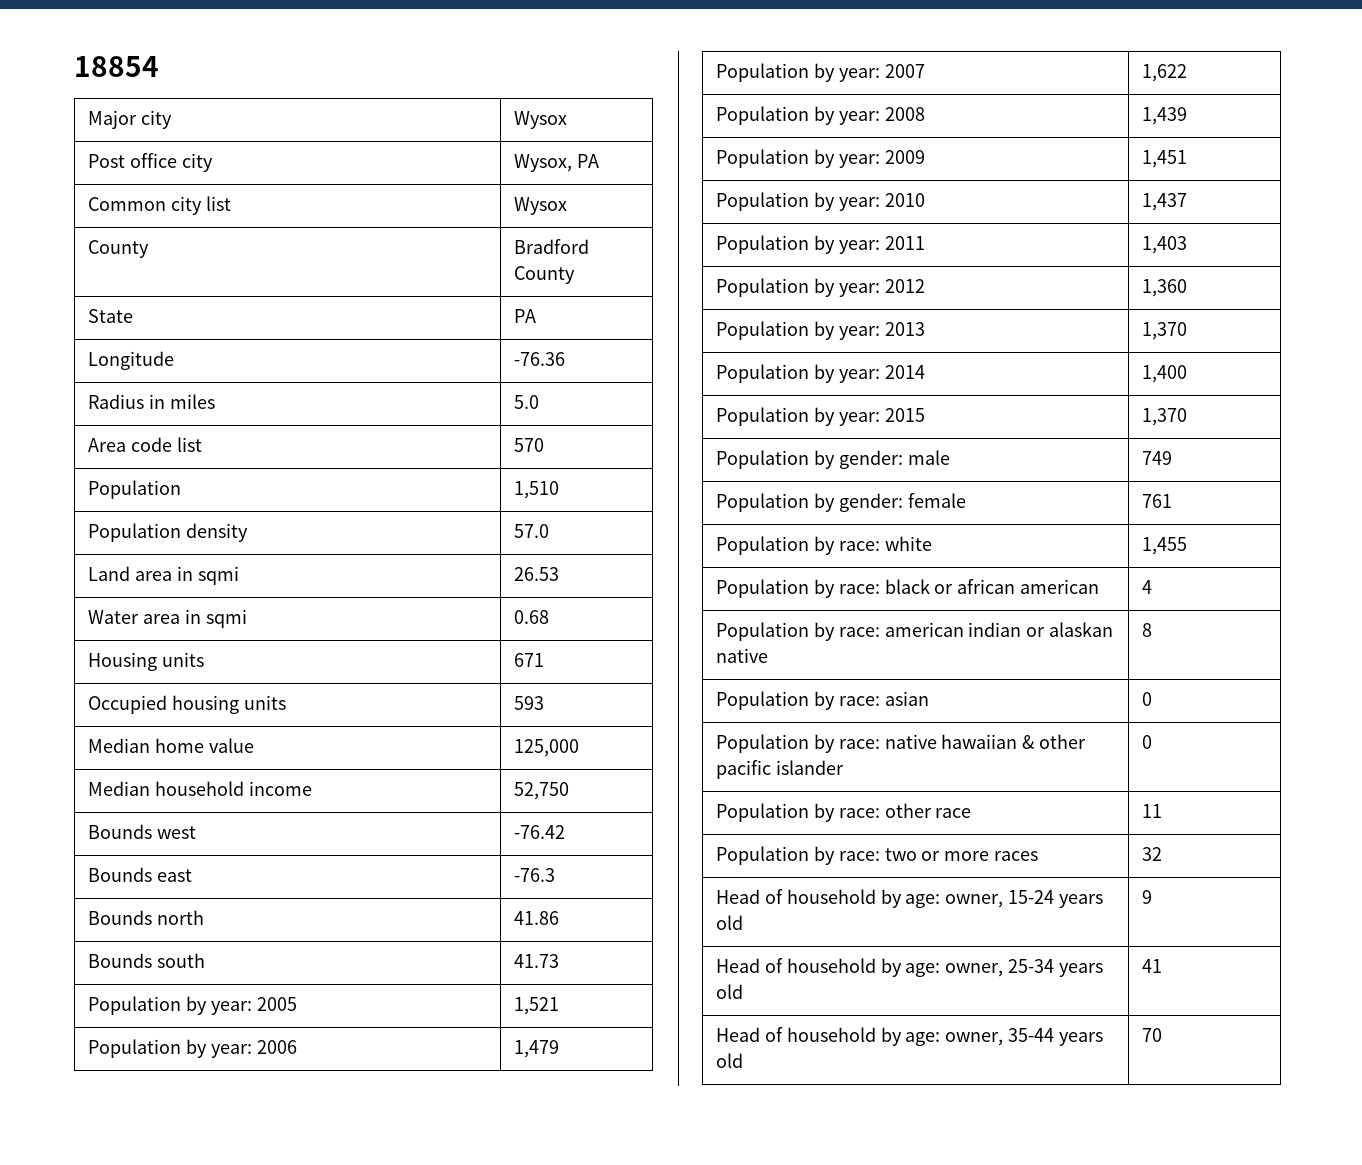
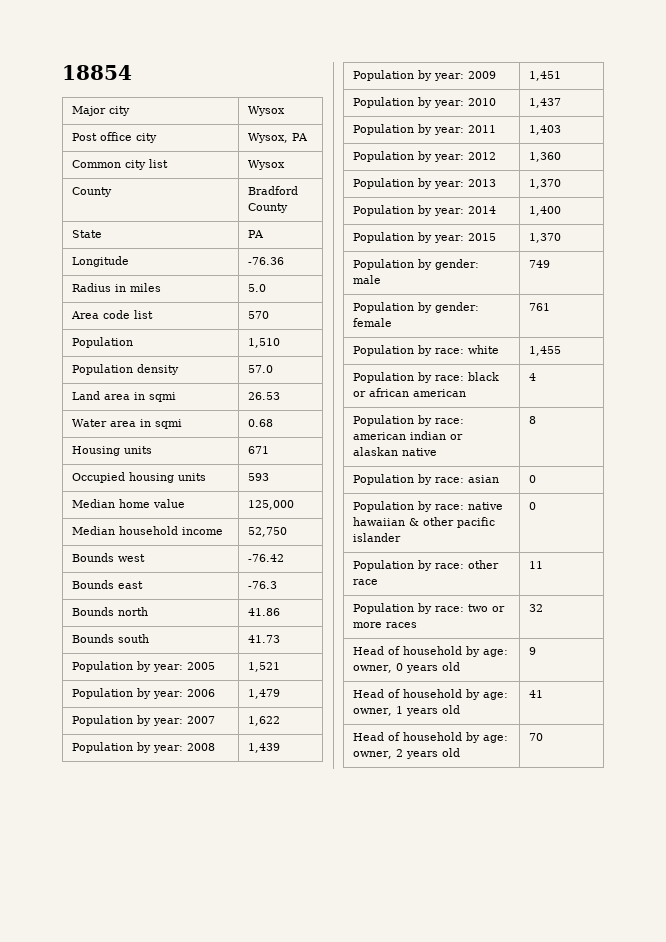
- Head of household by age: owner, 15-24 years old | 9
+ Head of household by age: owner, 0 years old | 9
- Head of household by age: owner, 25-34 years old | 41
+ Head of household by age: owner, 1 years old | 41
- Head of household by age: owner, 35-44 years old | 70
+ Head of household by age: owner, 2 years old | 70

